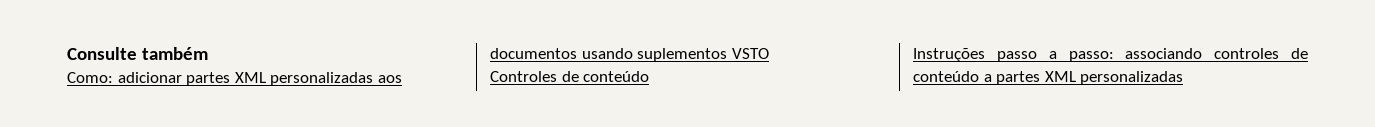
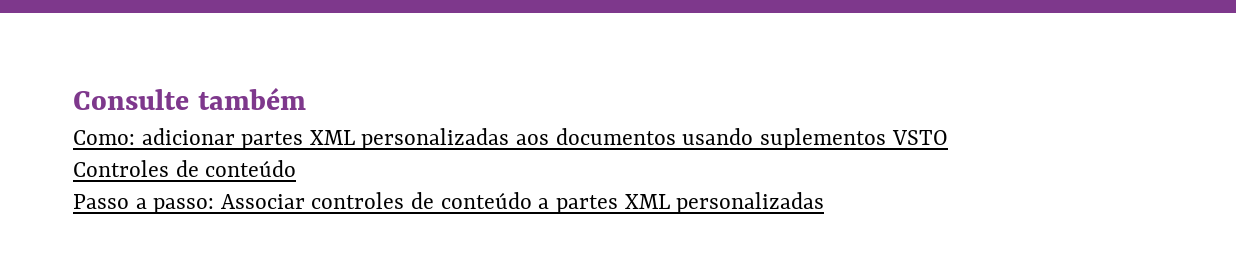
- Instruções passo a passo: associando controles de conteúdo a partes XML personalizadas
+ Passo a passo: Associar controles de conteúdo a partes XML personalizadas

